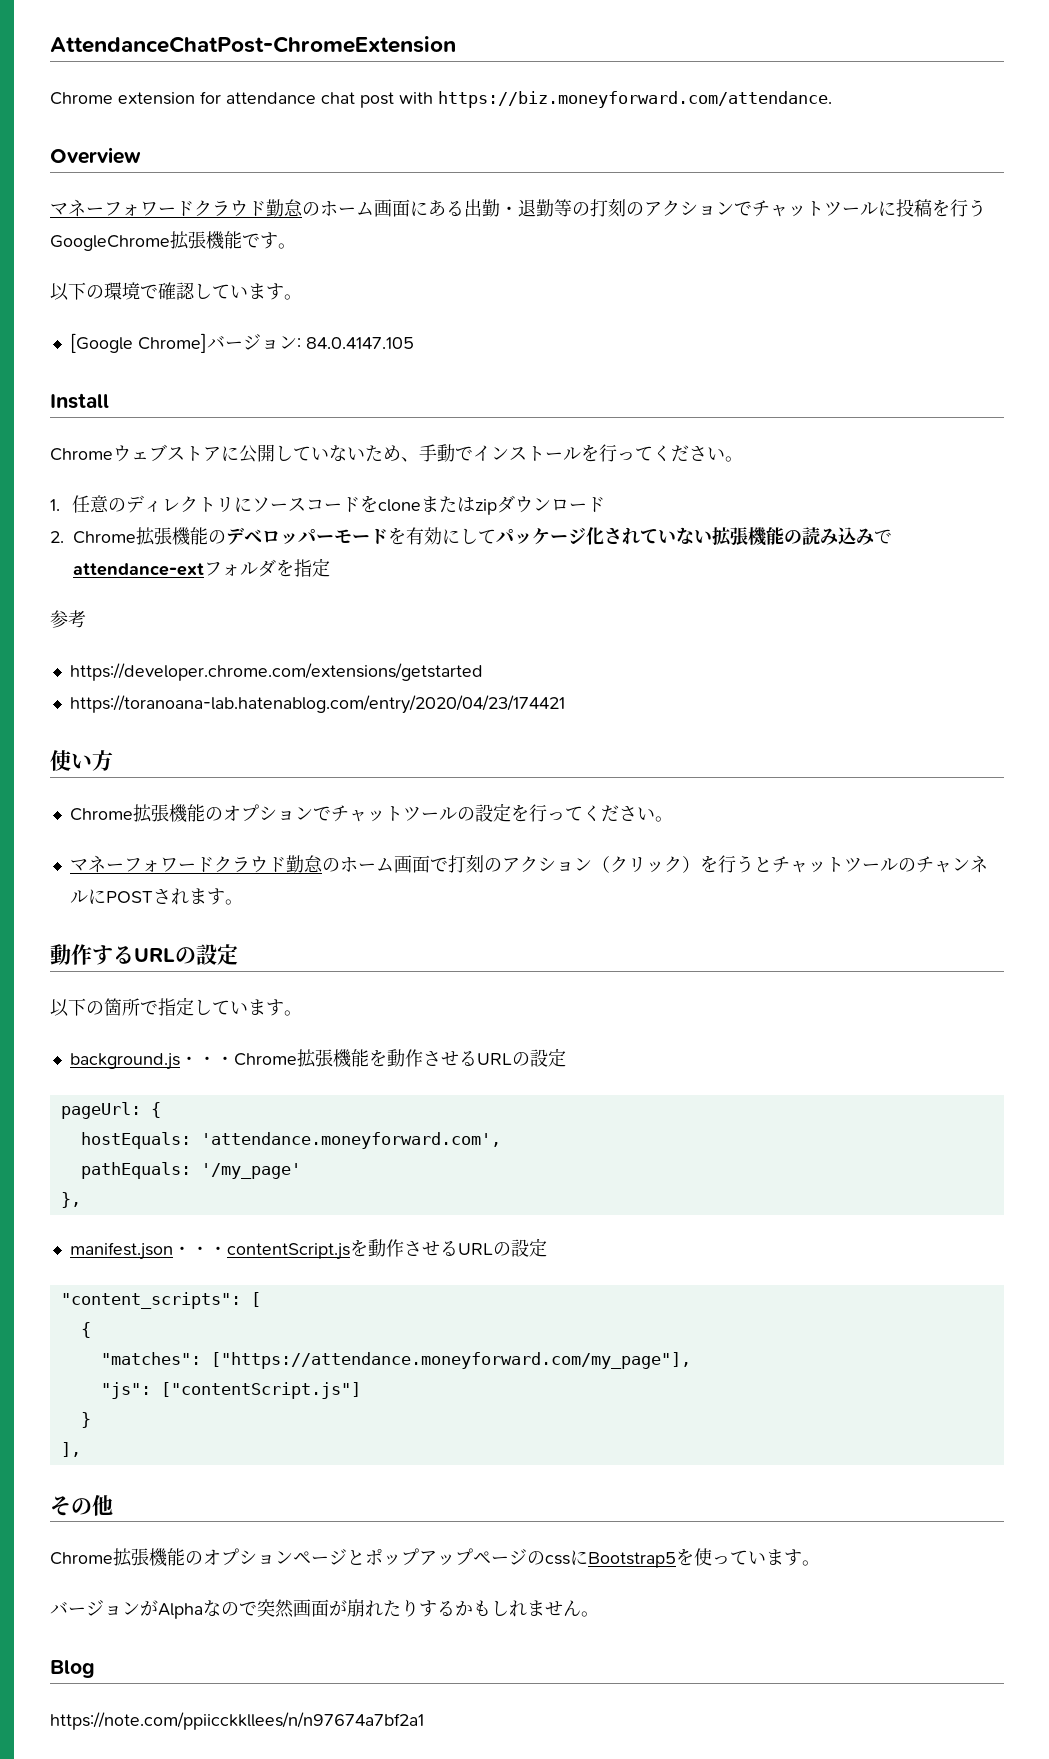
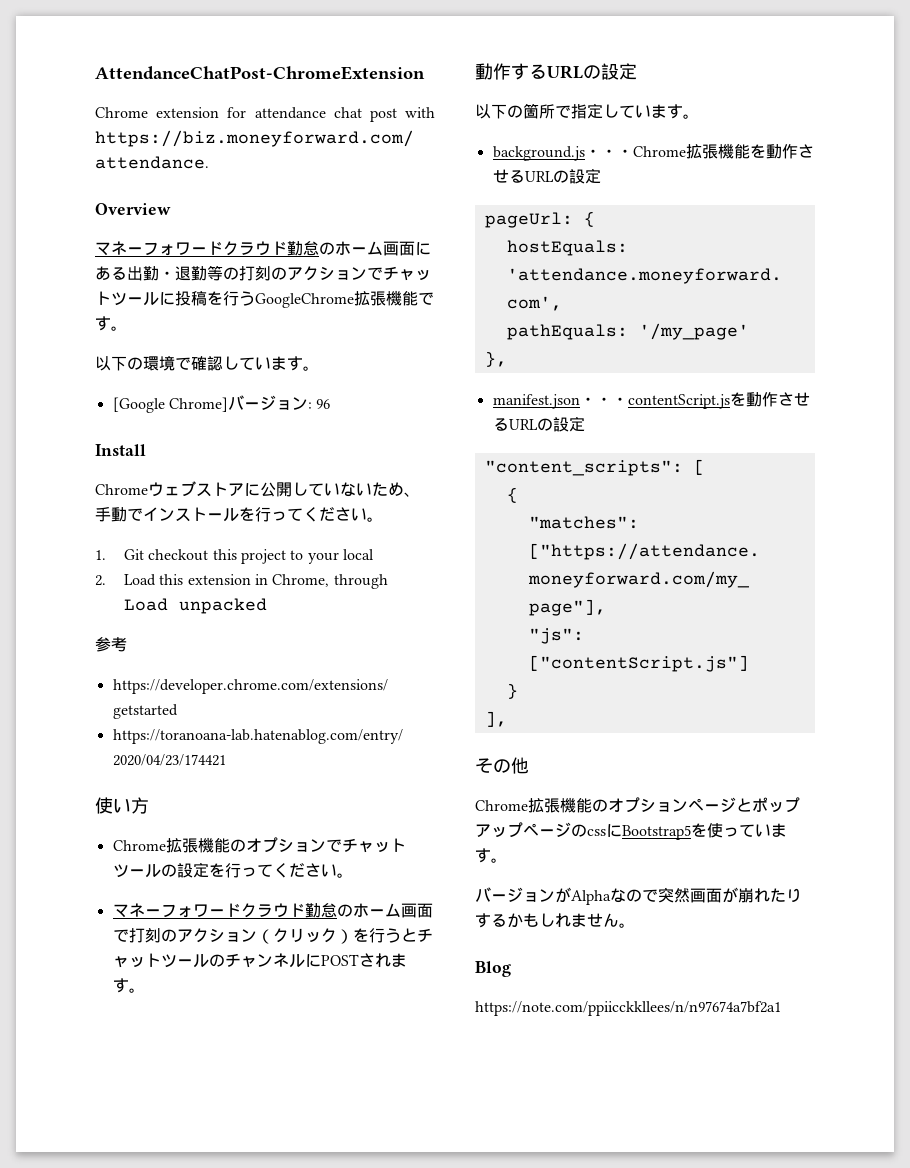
- [Google Chrome]バージョン: 84.0.4147.105
+ [Google Chrome]バージョン: 96
- 1.任意のディレクトリにソースコードをcloneまたはzipダウンロード
- 2. Chrome拡張機能のデベロッパーモードを有効にしてパッケージ化されていない拡張機能の読み込みでattendance-extフォルダを指定
+ 1. Git checkout this project to your local
+ 2. Load this extension in Chrome, through Load unpacked

